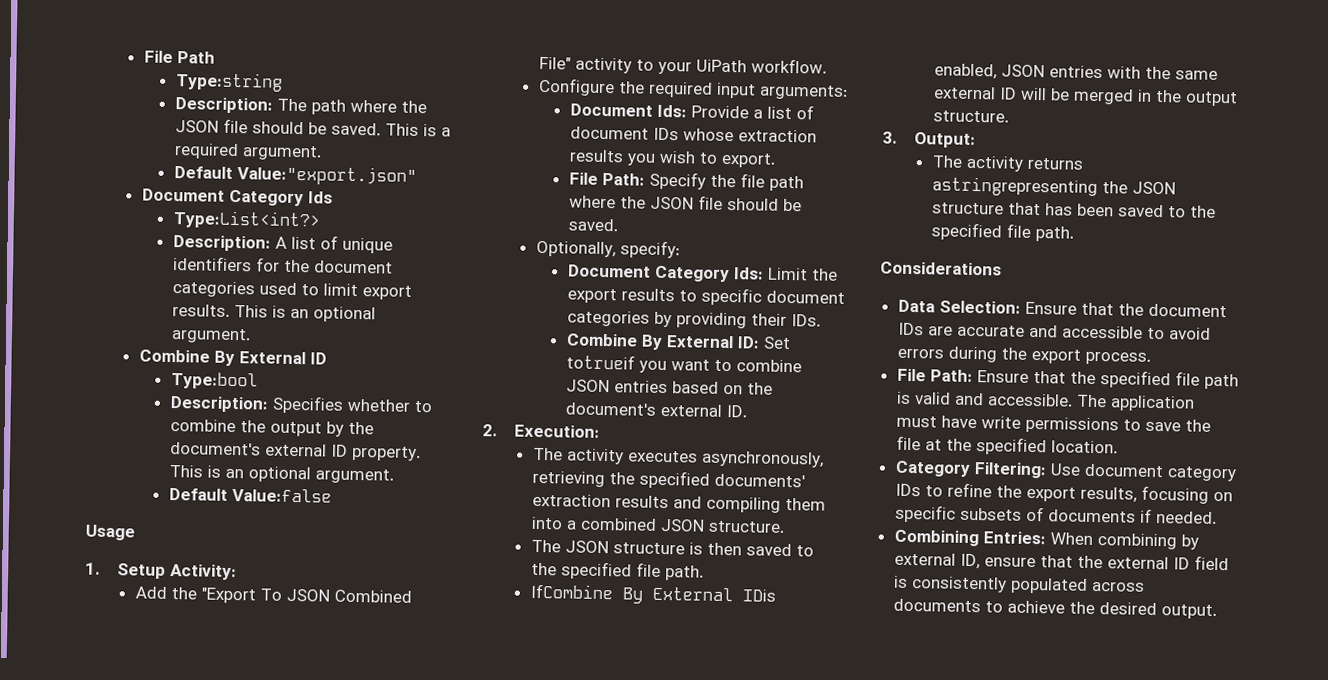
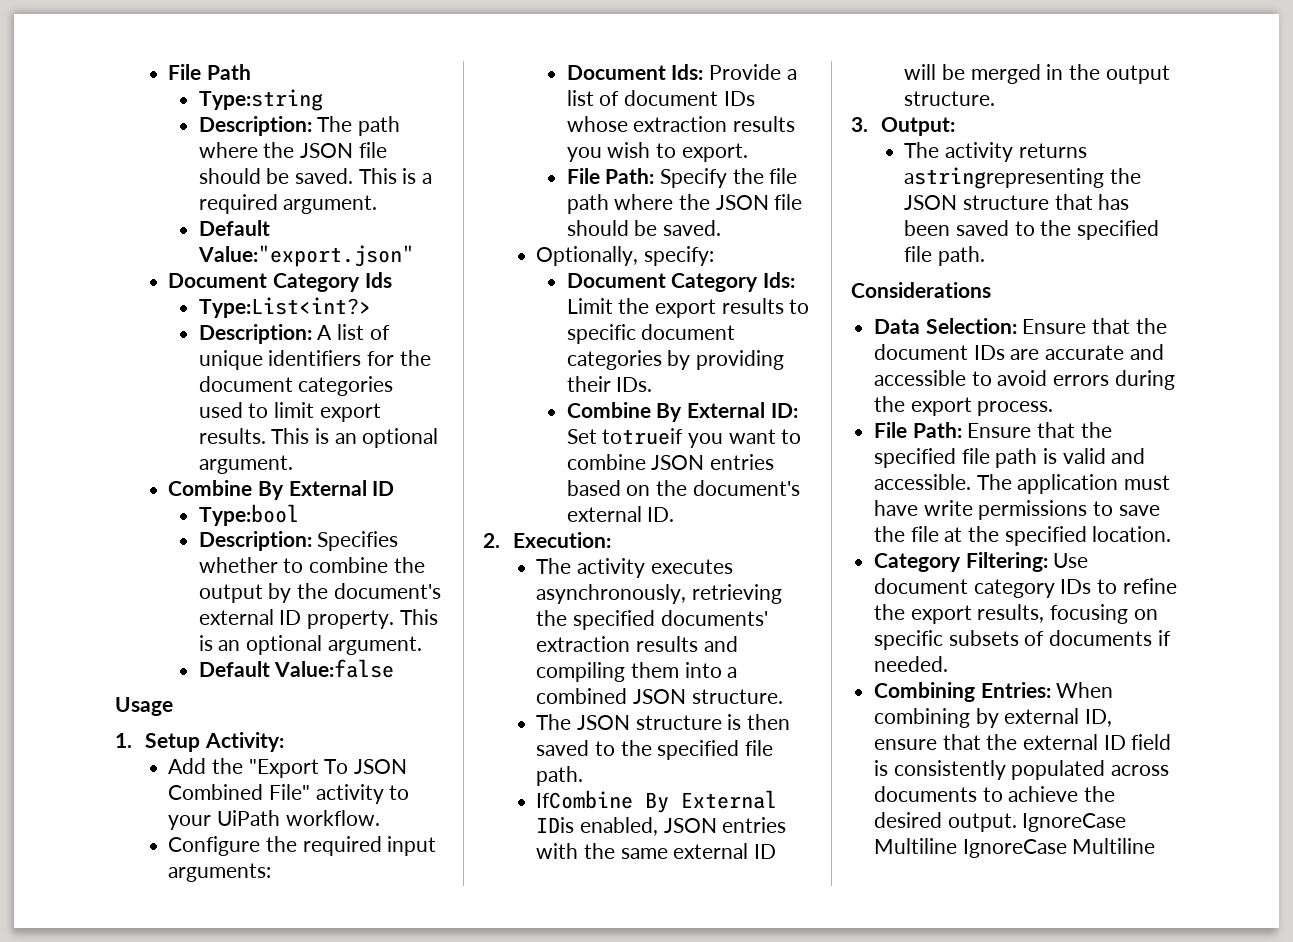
+ IgnoreCase Multiline IgnoreCase Multiline

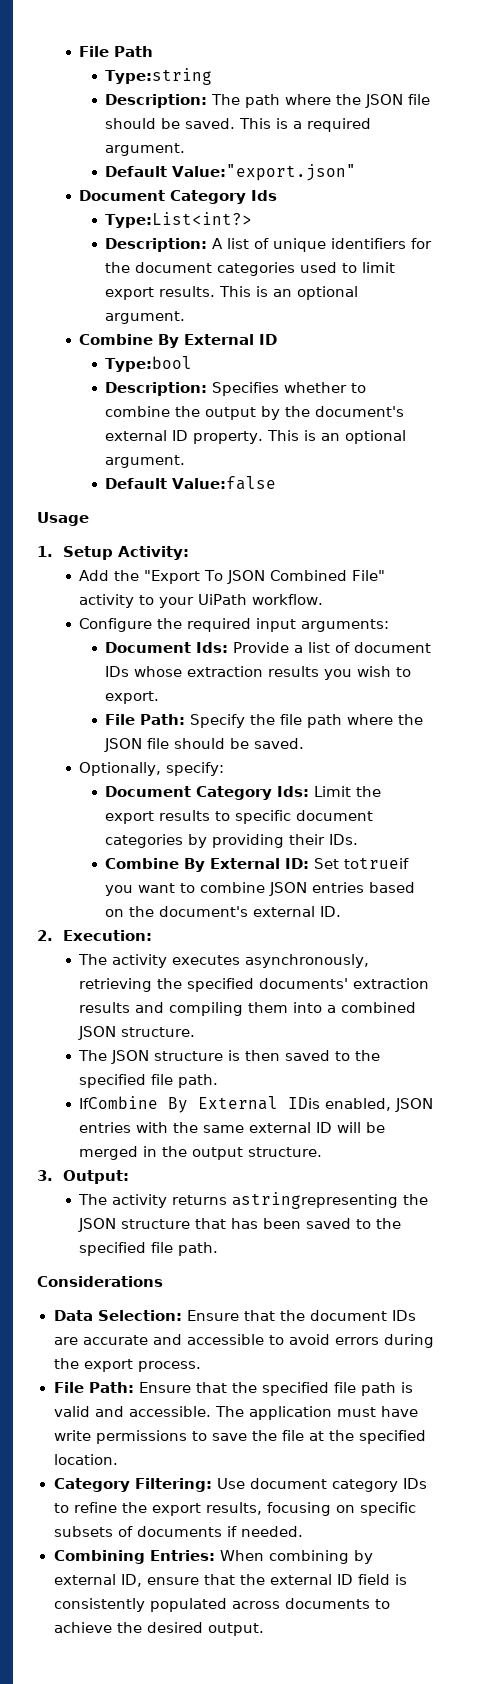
- IgnoreCase Multiline IgnoreCase Multiline

